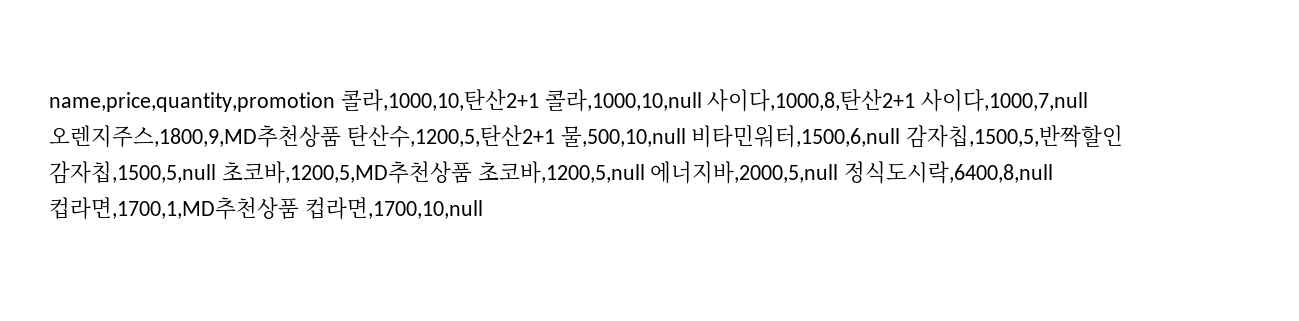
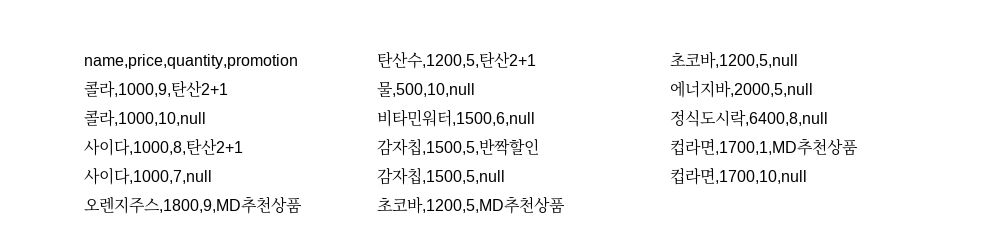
- name,price,quantity,promotion 콜라,1000,10,탄산2+1 콜라,1000,10,null 사이다,1000,8,탄산2+1 사이다,1000,7,null 오렌지주스,1800,9,MD추천상품 탄산수,1200,5,탄산2+1 물,500,10,null 비타민워터,1500,6,null 감자칩,1500,5,반짝할인 감자칩,1500,5,null 초코바,1200,5,MD추천상품 초코바,1200,5,null 에너지바,2000,5,null 정식도시락,6400,8,null 컵라면,1700,1,MD추천상품 컵라면,1700,10,null
+ name,price,quantity,promotion 콜라,1000,9,탄산2+1 콜라,1000,10,null 사이다,1000,8,탄산2+1 사이다,1000,7,null 오렌지주스,1800,9,MD추천상품 탄산수,1200,5,탄산2+1 물,500,10,null 비타민워터,1500,6,null 감자칩,1500,5,반짝할인 감자칩,1500,5,null 초코바,1200,5,MD추천상품 초코바,1200,5,null 에너지바,2000,5,null 정식도시락,6400,8,null 컵라면,1700,1,MD추천상품 컵라면,1700,10,null

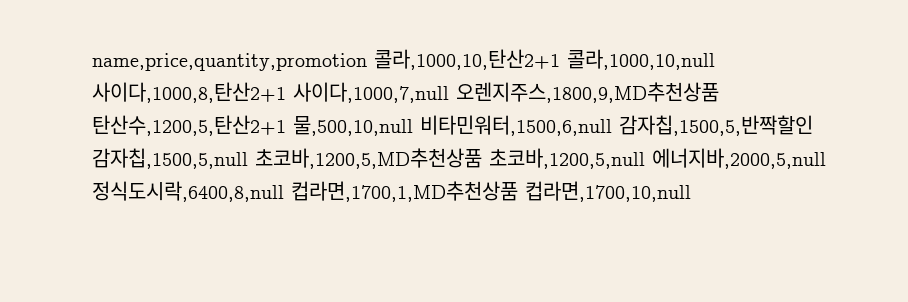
- name,price,quantity,promotion 콜라,1000,9,탄산2+1 콜라,1000,10,null 사이다,1000,8,탄산2+1 사이다,1000,7,null 오렌지주스,1800,9,MD추천상품 탄산수,1200,5,탄산2+1 물,500,10,null 비타민워터,1500,6,null 감자칩,1500,5,반짝할인 감자칩,1500,5,null 초코바,1200,5,MD추천상품 초코바,1200,5,null 에너지바,2000,5,null 정식도시락,6400,8,null 컵라면,1700,1,MD추천상품 컵라면,1700,10,null
+ name,price,quantity,promotion 콜라,1000,10,탄산2+1 콜라,1000,10,null 사이다,1000,8,탄산2+1 사이다,1000,7,null 오렌지주스,1800,9,MD추천상품 탄산수,1200,5,탄산2+1 물,500,10,null 비타민워터,1500,6,null 감자칩,1500,5,반짝할인 감자칩,1500,5,null 초코바,1200,5,MD추천상품 초코바,1200,5,null 에너지바,2000,5,null 정식도시락,6400,8,null 컵라면,1700,1,MD추천상품 컵라면,1700,10,null

